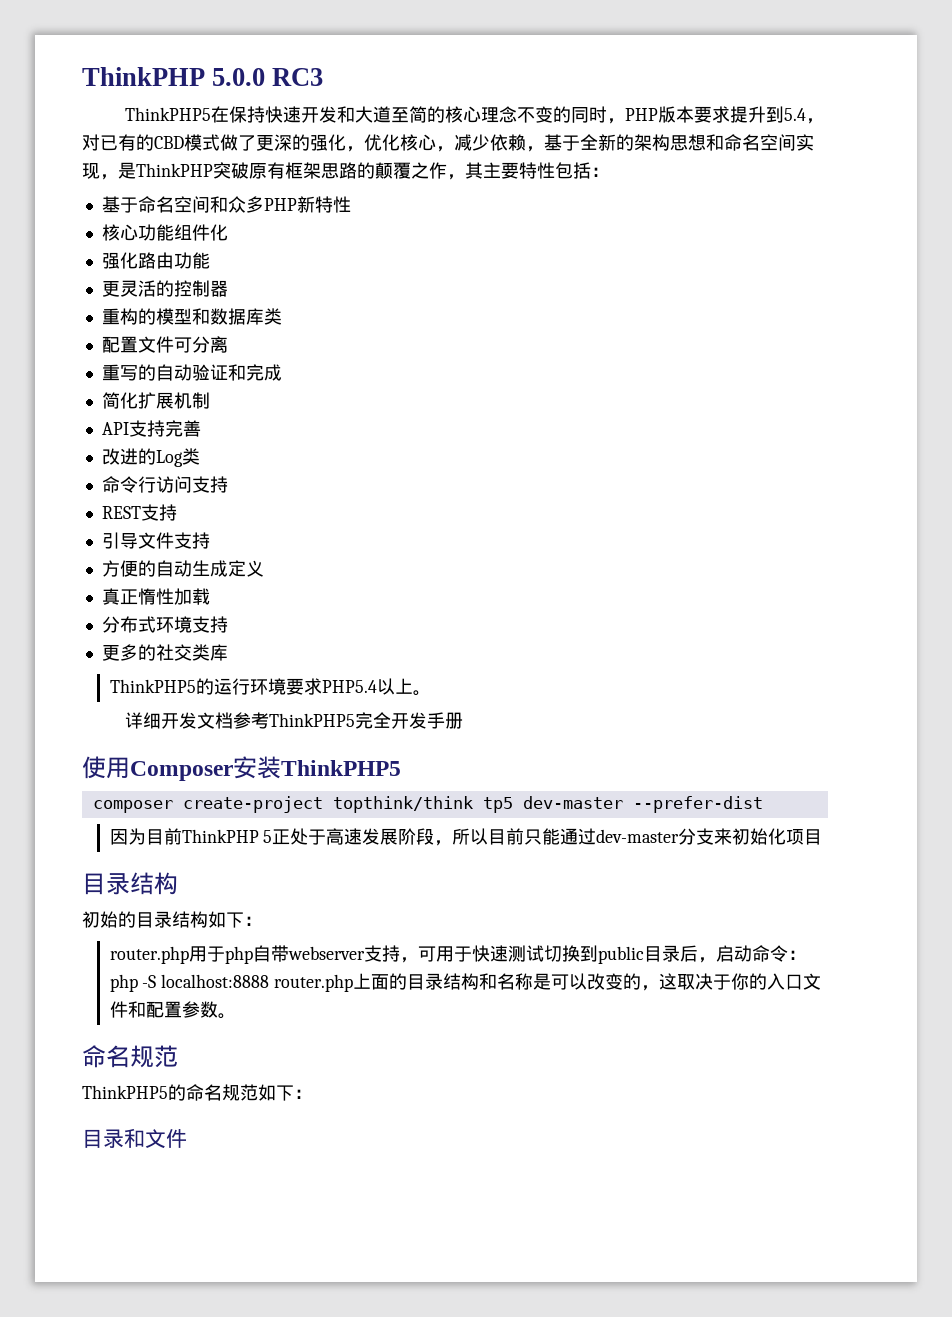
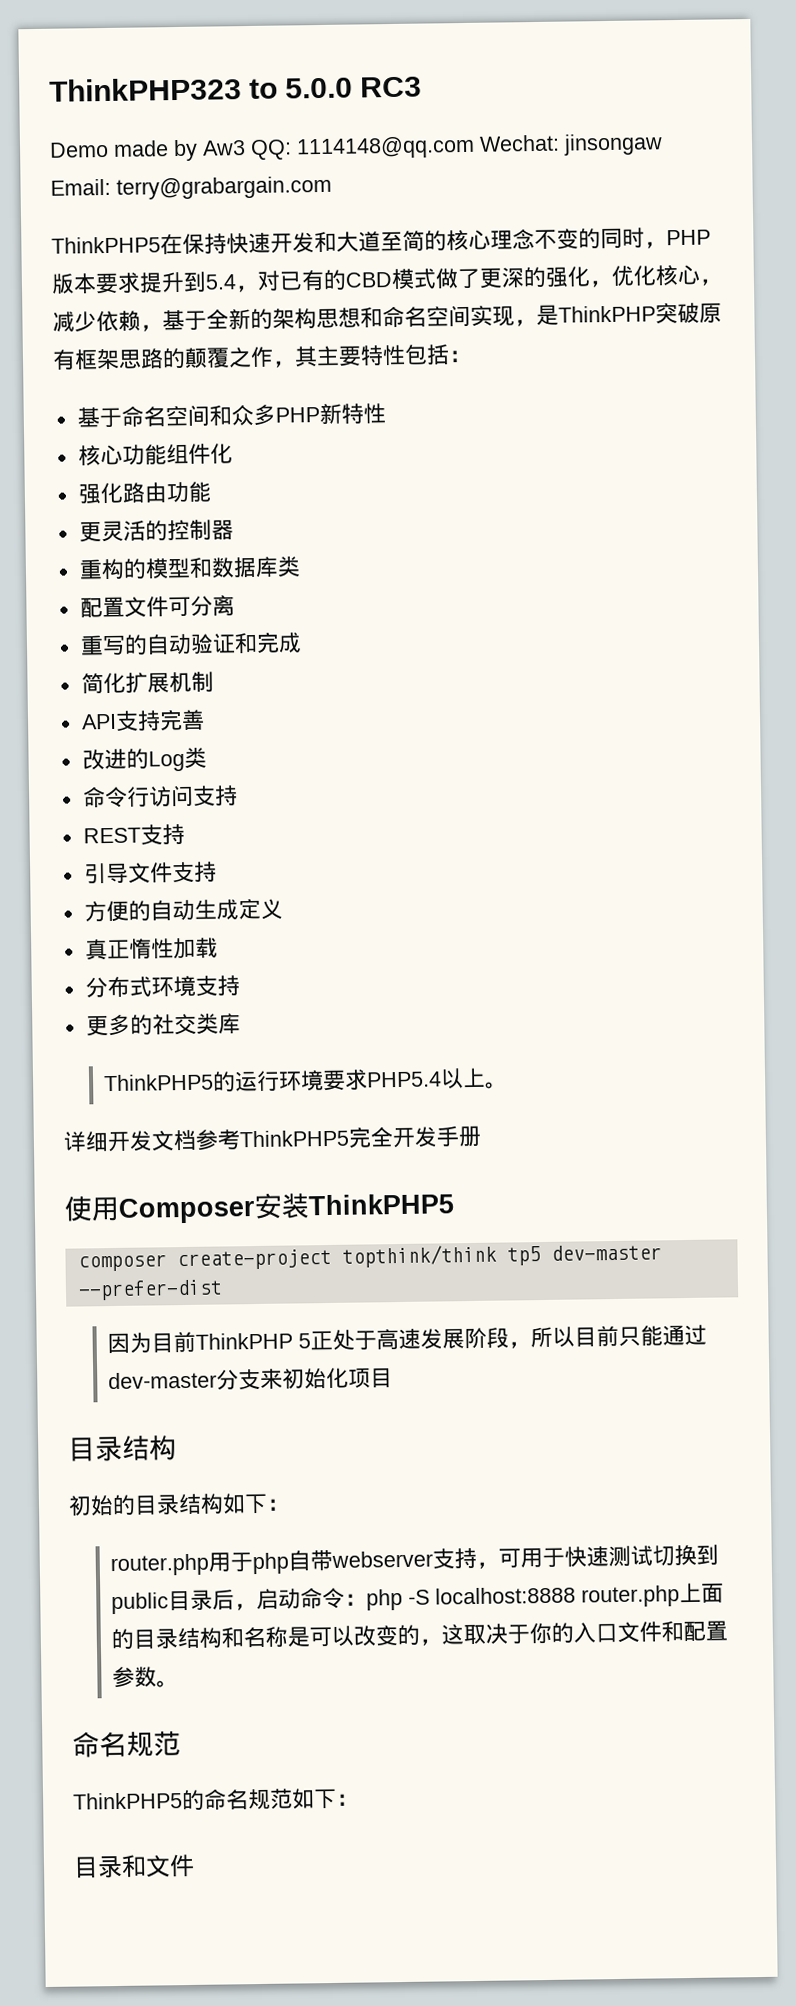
- ThinkPHP 5.0.0 RC3
+ ThinkPHP323 to 5.0.0 RC3
+ Demo made by Aw3 QQ: 1114148@qq.com Wechat: jinsongaw Email: terry@grabargain.com

